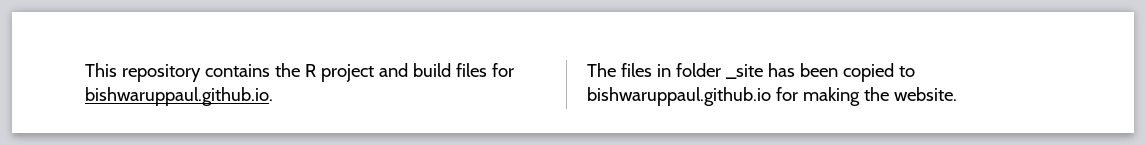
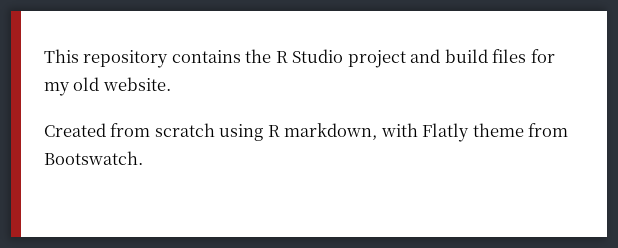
- This repository contains the R project and build files for bishwaruppaul.github.io.
- The files in folder _site has been copied to bishwaruppaul.github.io for making the website.
+ This repository contains the R Studio project and build files for my old website.
+ Created from scratch using R markdown, with Flatly theme from Bootswatch.

